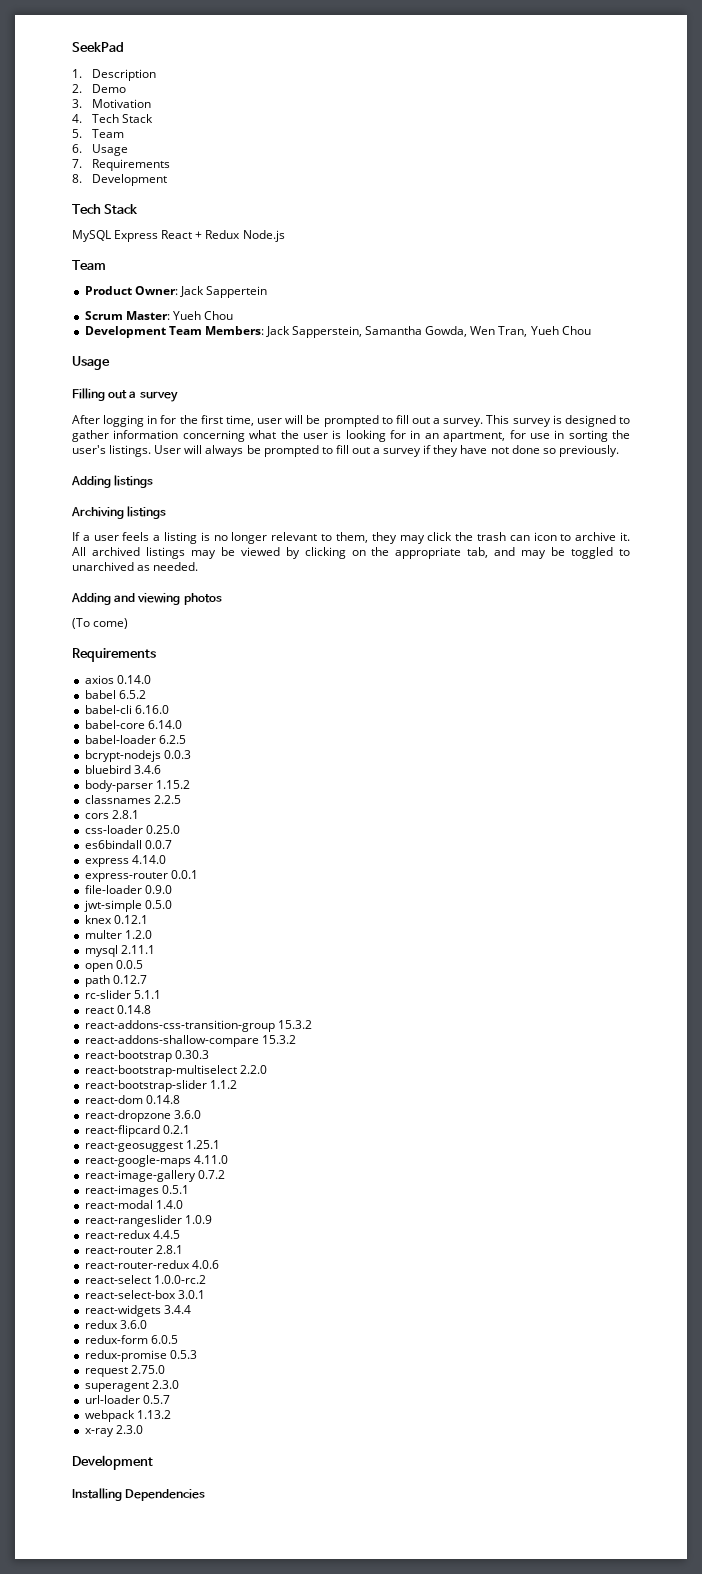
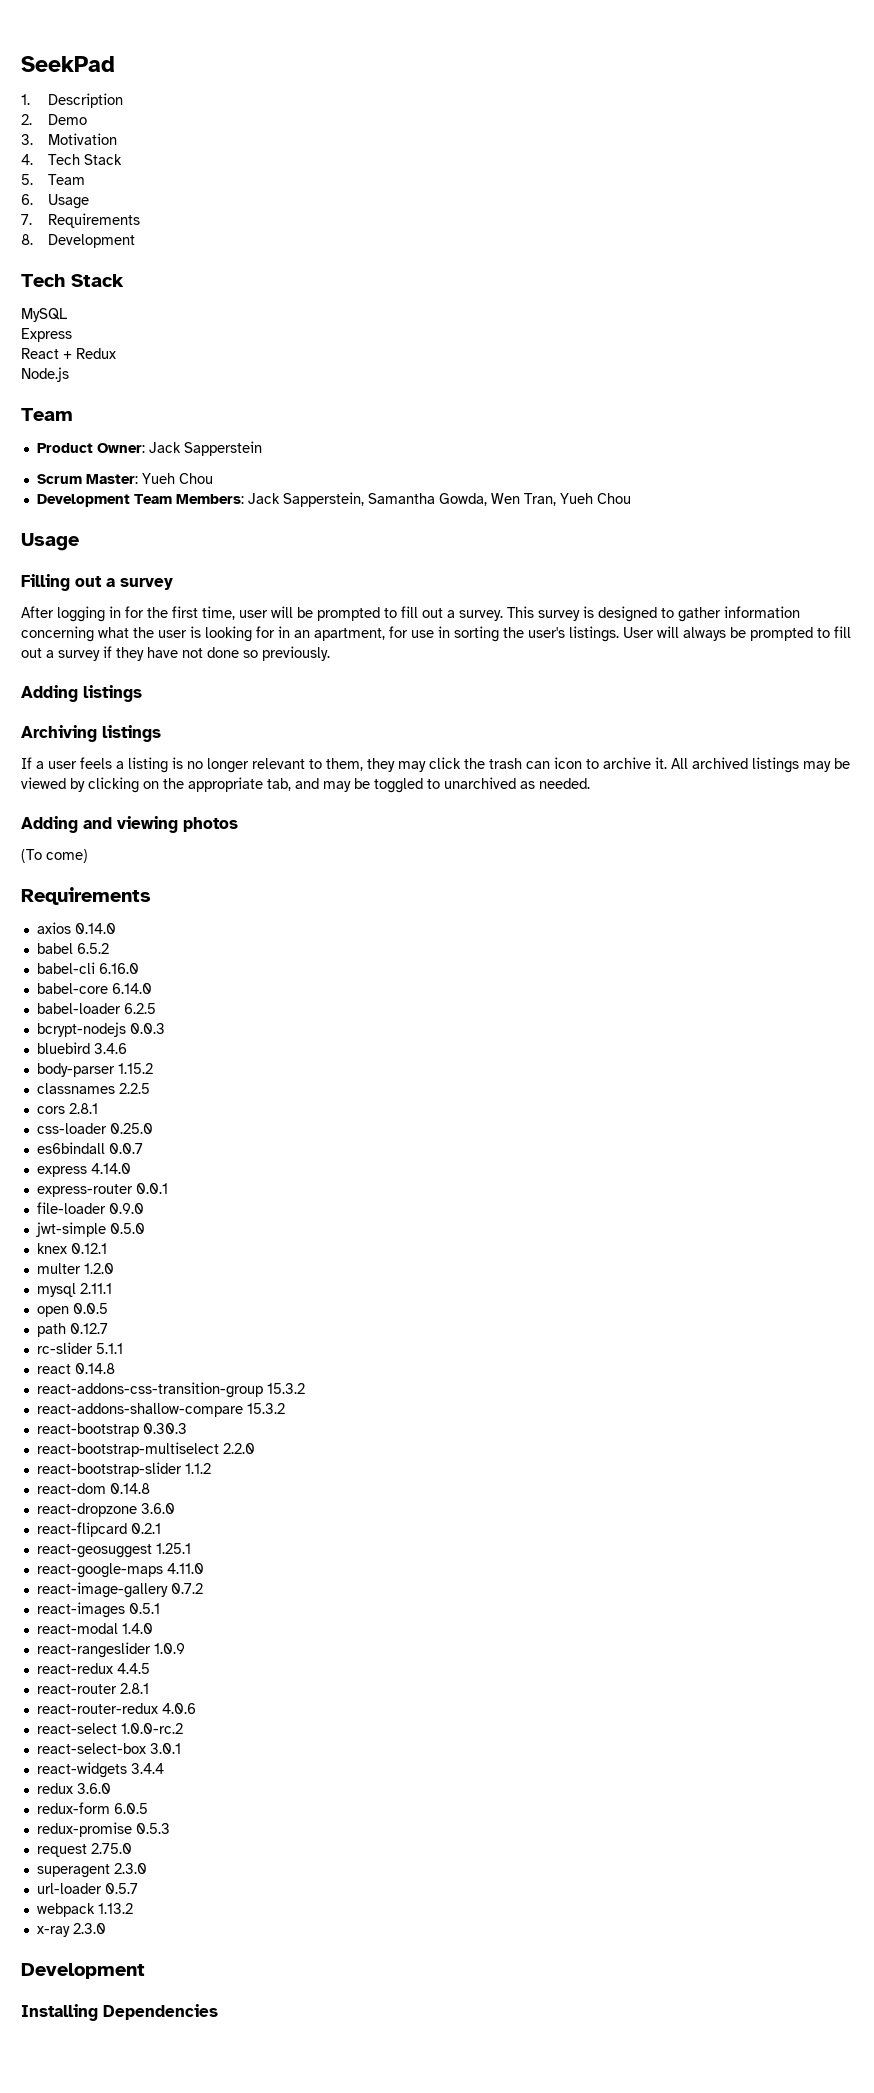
- MySQL Express React + Redux Node.js
+ MySQL
+ Express
+ React + Redux
+ Node.js
- Product Owner: Jack Sappertein
+ Product Owner: Jack Sapperstein

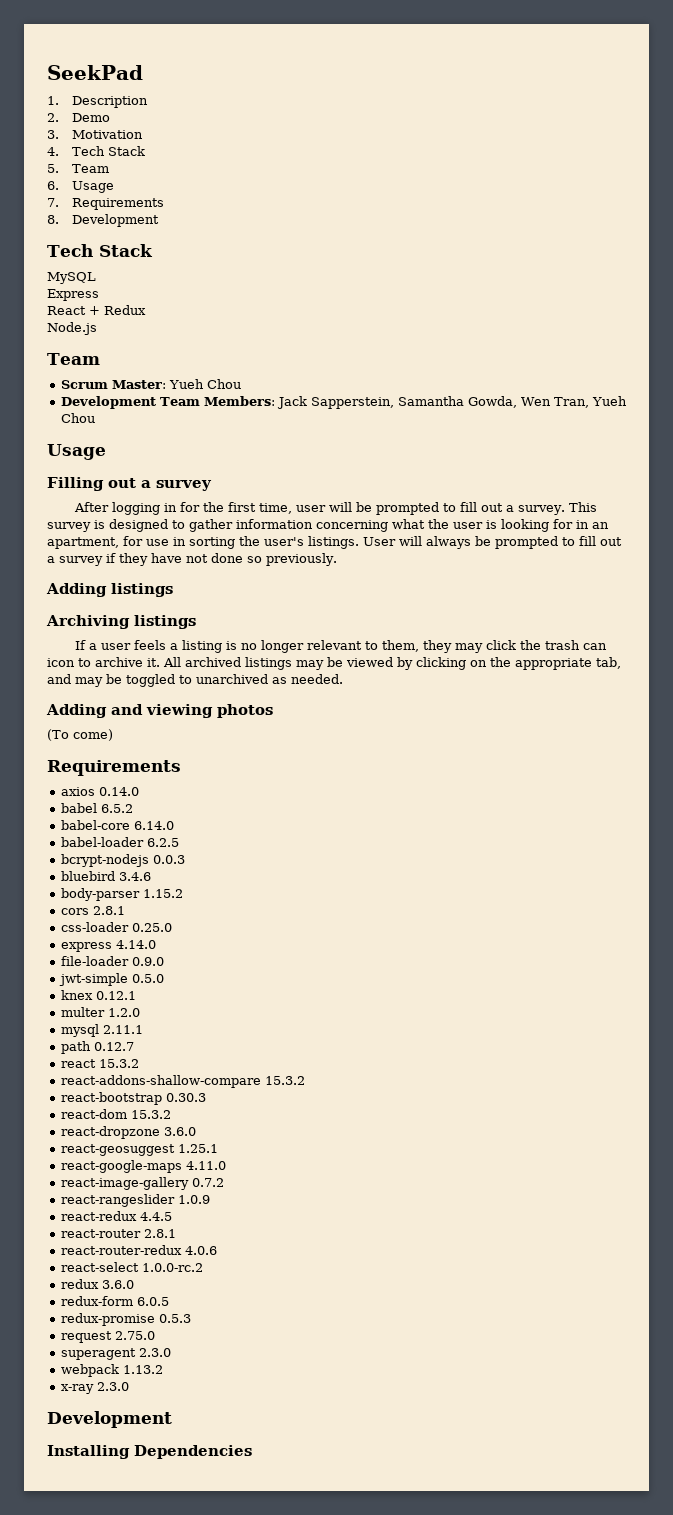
- Product Owner: Jack Sapperstein
- babel-cli 6.16.0
- classnames 2.2.5
- es6bindall 0.0.7
- express-router 0.0.1
- open 0.0.5
- rc-slider 5.1.1
- react 0.14.8
- react-addons-css-transition-group 15.3.2
+ react 15.3.2
- react-bootstrap-multiselect 2.2.0
- react-bootstrap-slider 1.1.2
- react-dom 0.14.8
+ react-dom 15.3.2
- react-flipcard 0.2.1
- react-images 0.5.1
- react-modal 1.4.0
- react-select-box 3.0.1
- react-widgets 3.4.4
- url-loader 0.5.7

